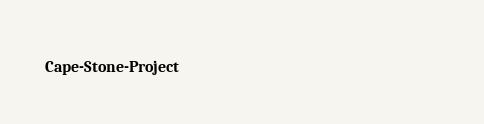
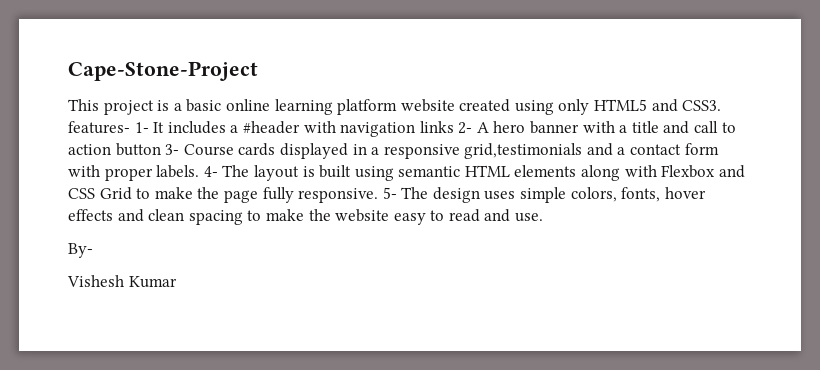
+ This project is a basic online learning platform website created using only HTML5 and CSS3. features- 1- It includes a #header with navigation links 2- A hero banner with a title and call to action button 3- Course cards displayed in a responsive grid,testimonials and a contact form with proper labels. 4- The layout is built using semantic HTML elements along with Flexbox and CSS Grid to make the page fully responsive. 5- The design uses simple colors, fonts, hover effects and clean spacing to make the website easy to read and use.
+ By-
+ Vishesh Kumar

